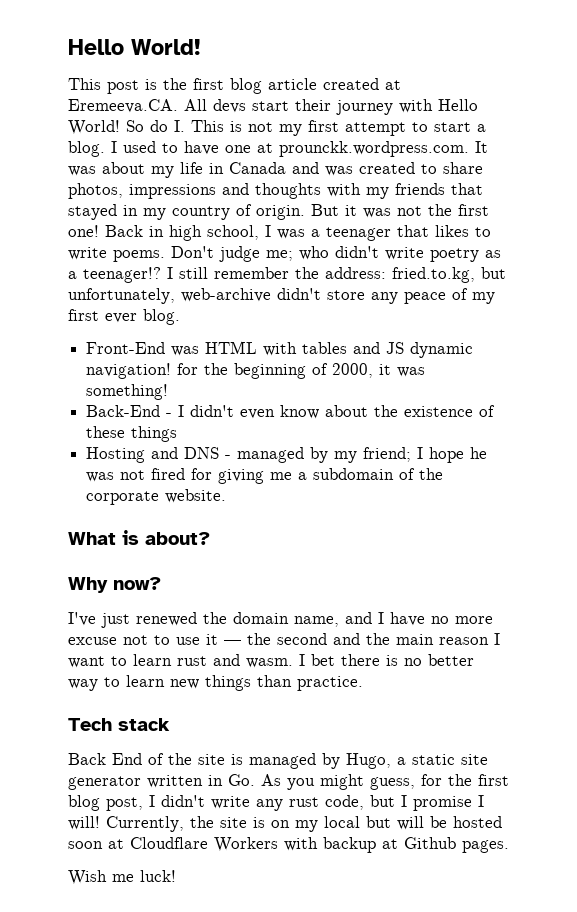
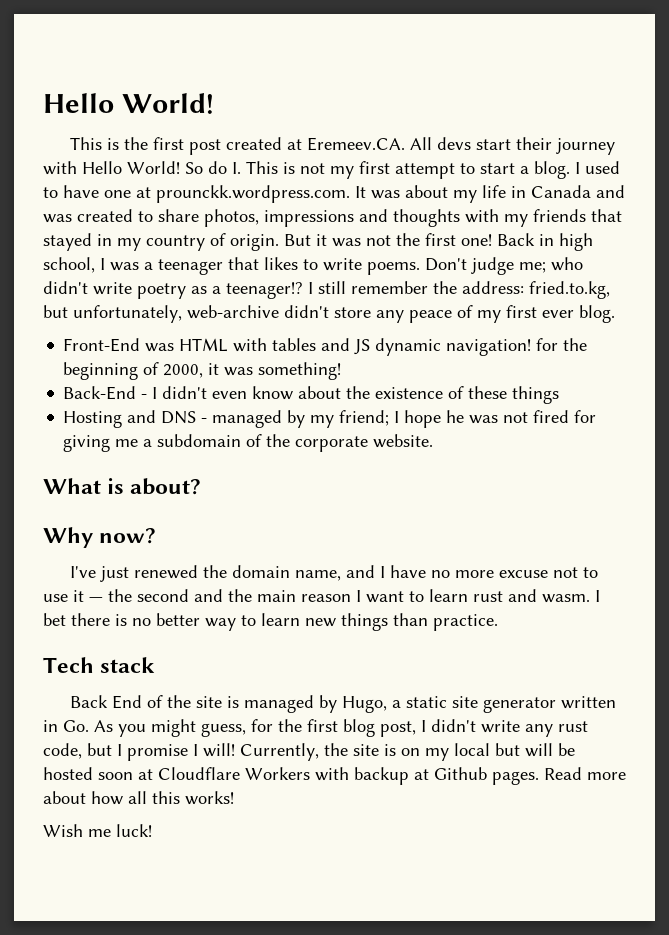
- This post is the first blog article created at Eremeeva.CA. All devs start their journey with Hello World!
+ This is the first post created at Eremeev.CA. All devs start their journey with Hello World!
+ Read more about how all this works!

